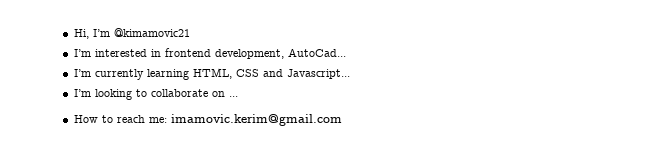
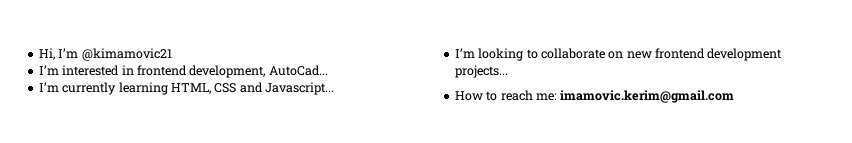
- I’m looking to collaborate on ...
+ I’m looking to collaborate on new frontend development projects...

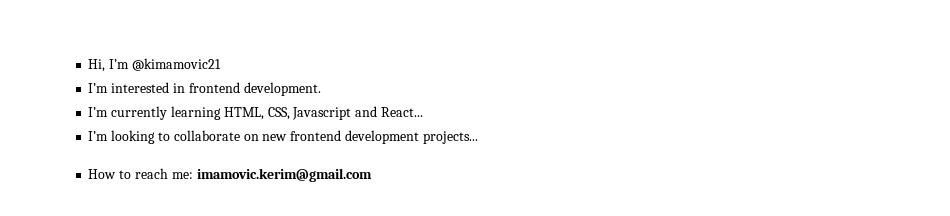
- I’m interested in frontend development, AutoCad...
+ I’m interested in frontend development.
- I’m currently learning HTML, CSS and Javascript...
+ I’m currently learning HTML, CSS, Javascript and React...

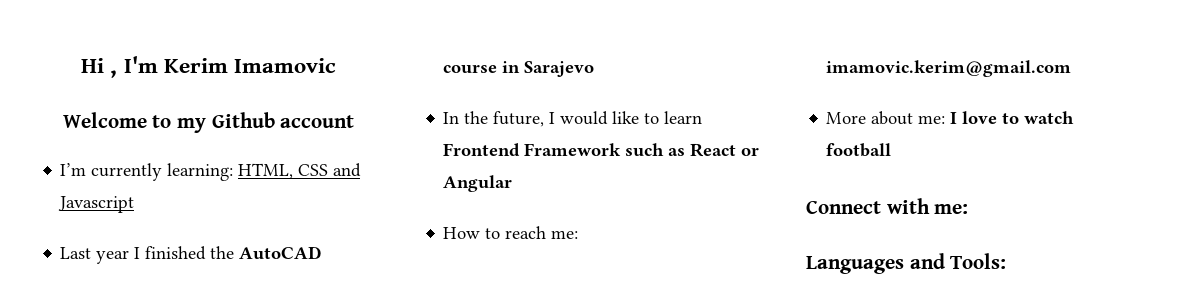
- Hi, I’m @kimamovic21
- I’m interested in frontend development.
- I’m currently learning HTML, CSS, Javascript and React...
- I’m looking to collaborate on new frontend development projects...
+ Hi , I'm Kerim Imamovic
+ Welcome to my Github account
+ I’m currently learning: HTML, CSS and Javascript
+ Last year I finished the AutoCAD course in Sarajevo
+ In the future, I would like to learn Frontend Framework such as React or Angular
+ More about me: I love to watch football
+ Connect with me:
+ Languages and Tools:

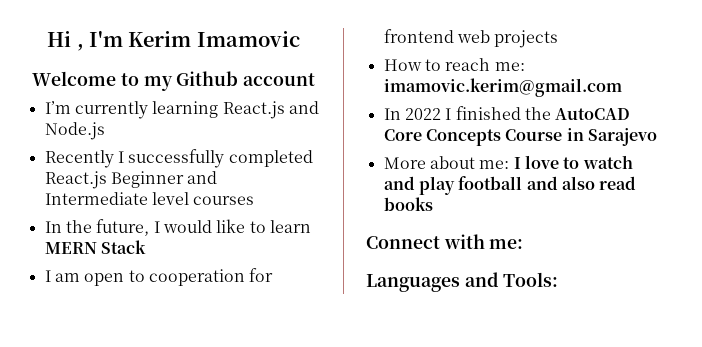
- I’m currently learning: HTML, CSS and Javascript
- Last year I finished the AutoCAD course in Sarajevo
+ I’m currently learning React.js and Node.js
+ Recently I successfully completed React.js Beginner and Intermediate level courses
- In the future, I would like to learn Frontend Framework such as React or Angular
+ In the future, I would like to learn MERN Stack
+ I am open to cooperation for frontend web projects
+ In 2022 I finished the AutoCAD Core Concepts Course in Sarajevo
- More about me: I love to watch football
+ More about me: I love to watch and play football and also read books

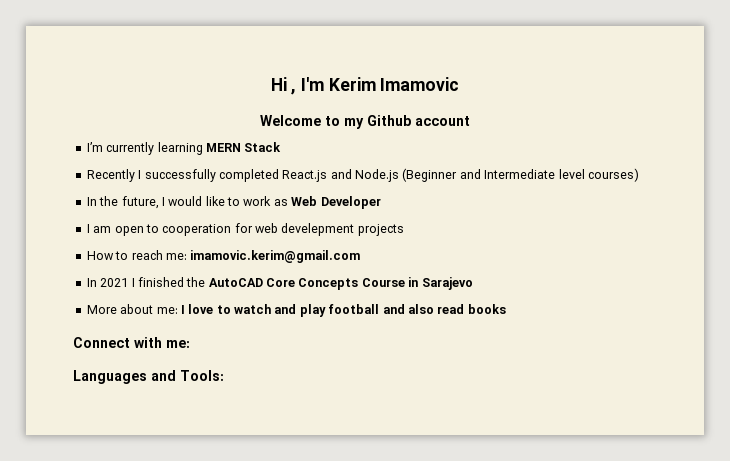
- I’m currently learning React.js and Node.js
+ I’m currently learning MERN Stack
- Recently I successfully completed React.js Beginner and Intermediate level courses
+ Recently I successfully completed React.js and Node.js (Beginner and Intermediate level courses)
- In the future, I would like to learn MERN Stack
+ In the future, I would like to work as Web Developer
- I am open to cooperation for frontend web projects
+ I am open to cooperation for web develepment projects
- In 2022 I finished the AutoCAD Core Concepts Course in Sarajevo
+ In 2021 I finished the AutoCAD Core Concepts Course in Sarajevo

